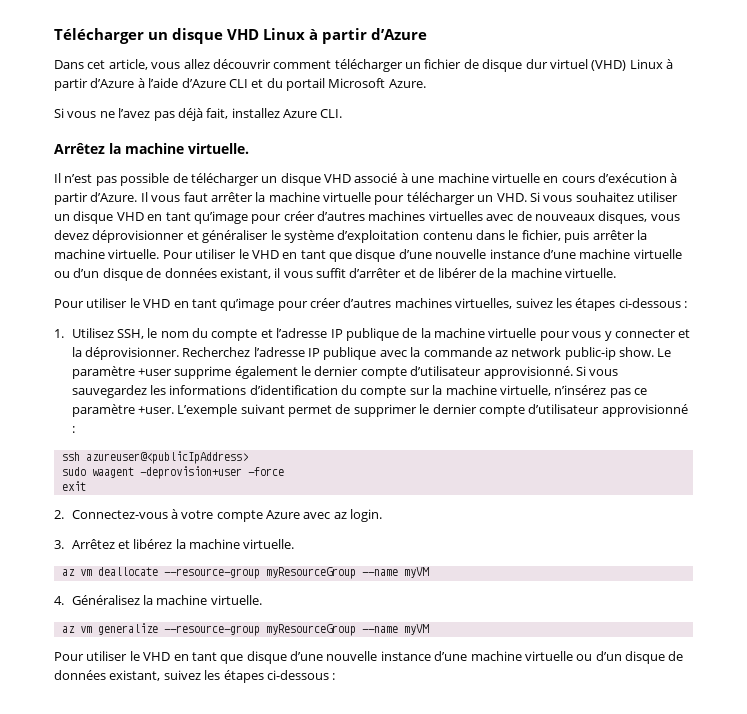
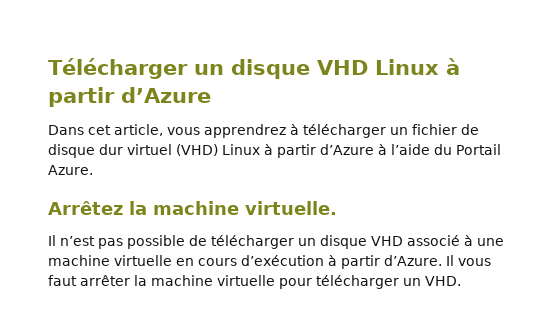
- Dans cet article, vous allez découvrir comment télécharger un fichier de disque dur virtuel (VHD) Linux à partir d’Azure à l’aide d’Azure CLI et du portail Microsoft Azure.
- Si vous ne l’avez pas déjà fait, installez Azure CLI.
+ Dans cet article, vous apprendrez à télécharger un fichier de disque dur virtuel (VHD) Linux à partir d’Azure à l’aide du Portail Azure.
- Il vous faut arrêter la machine virtuelle pour télécharger un VHD. Si vous souhaitez utiliser un disque VHD en tant qu’image pour créer d’autres machines virtuelles avec de nouveaux disques, vous devez déprovisionner et généraliser le système d’exploitation contenu dans le fichier, puis arrêter la machine virtuelle. Pour utiliser le VHD en tant que disque d’une nouvelle instance d’une machine virtuelle ou d’un disque de données existant, il vous suffit d’arrêter et de libérer de la machine virtuelle.
- Pour utiliser le VHD en tant qu’image pour créer d’autres machines virtuelles, suivez les étapes ci-dessous :
- 1. Utilisez SSH, le nom du compte et l’adresse IP publique de la machine virtuelle pour vous y connecter et la déprovisionner. Recherchez l’adresse IP publique avec la commande az network public-ip show. Le paramètre +user supprime également le dernier compte d’utilisateur approvisionné. Si vous sauvegardez les informations d’identification du compte sur la machine virtuelle, n’insérez pas ce paramètre +user. L’exemple suivant permet de supprimer le dernier compte d’utilisateur approvisionné :
- ssh azureuser@<publicIpAddress>
- sudo waagent -deprovision+user -force
- exit
- 2. Connectez-vous à votre compte Azure avec az login.
- 3. Arrêtez et libérez la machine virtuelle.
- az vm deallocate --resource-group myResourceGroup --name myVM
- 4. Généralisez la machine virtuelle.
- az vm generalize --resource-group myResourceGroup --name myVM
- Pour utiliser le VHD en tant que disque d’une nouvelle instance d’une machine virtuelle ou d’un disque de données existant, suivez les étapes ci-dessous :
+ Il vous faut arrêter la machine virtuelle pour télécharger un VHD.

